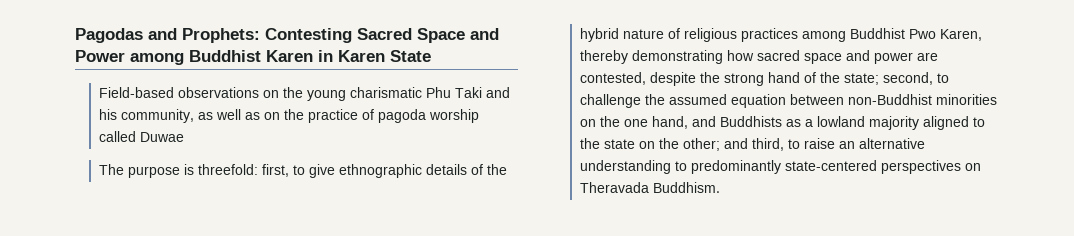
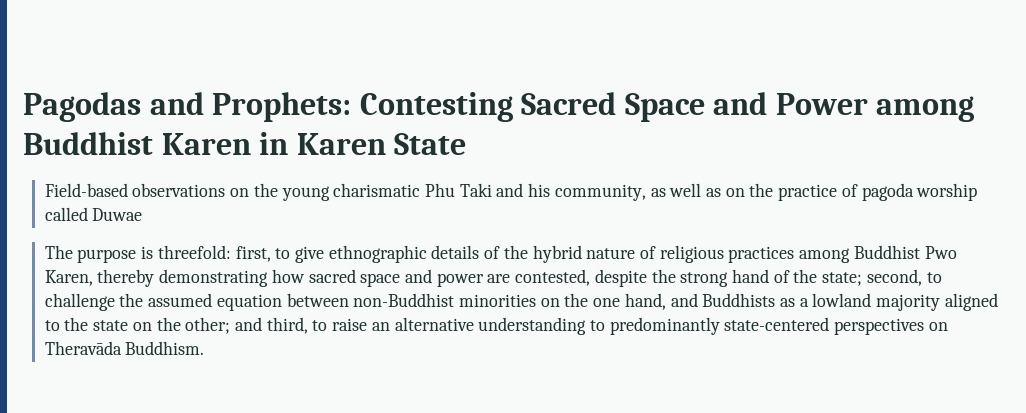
- and third, to raise an alternative understanding to predominantly state-centered perspectives on Theravada Buddhism.
+ and third, to raise an alternative understanding to predominantly state-centered perspectives on Theravāda Buddhism.

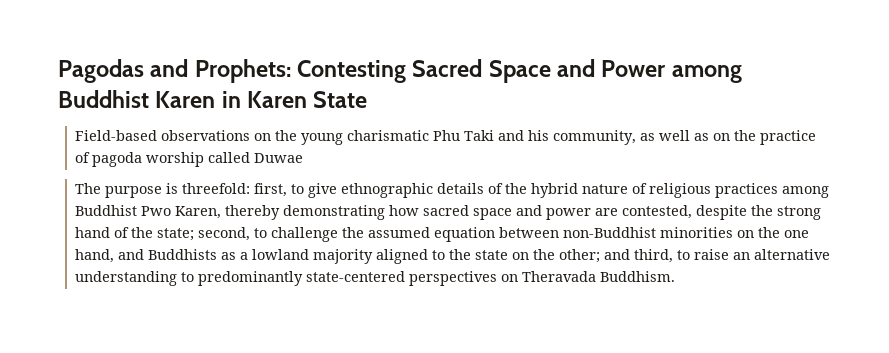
- and third, to raise an alternative understanding to predominantly state-centered perspectives on Theravāda Buddhism.
+ and third, to raise an alternative understanding to predominantly state-centered perspectives on Theravada Buddhism.

